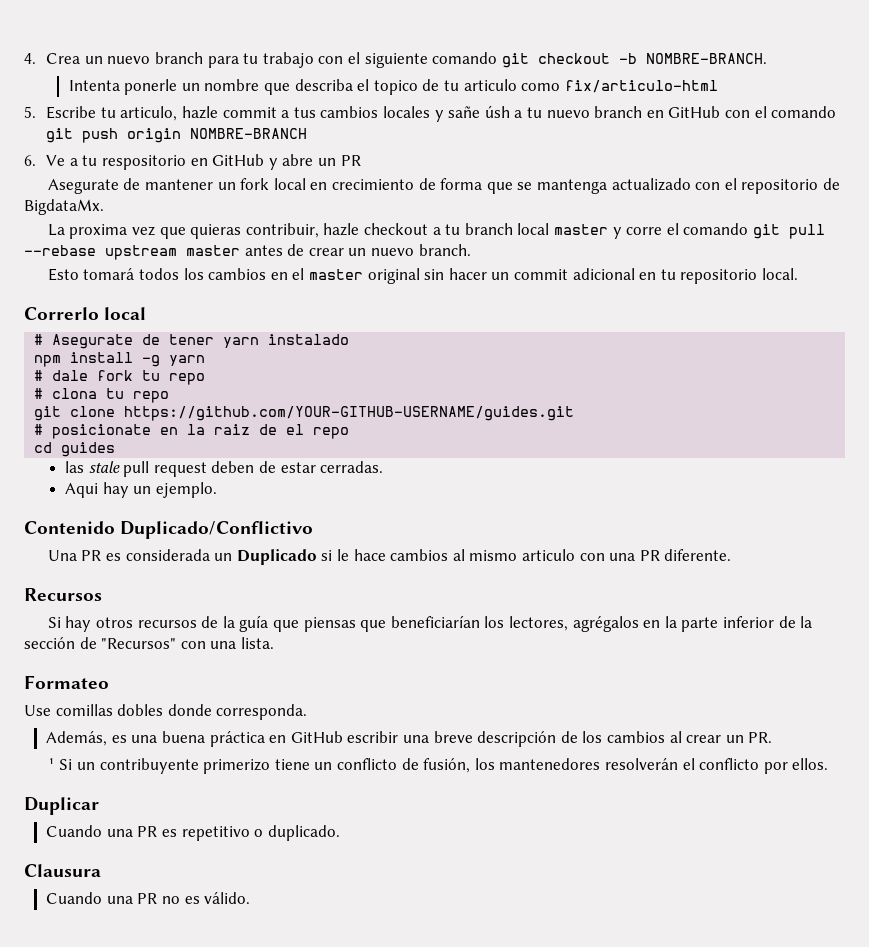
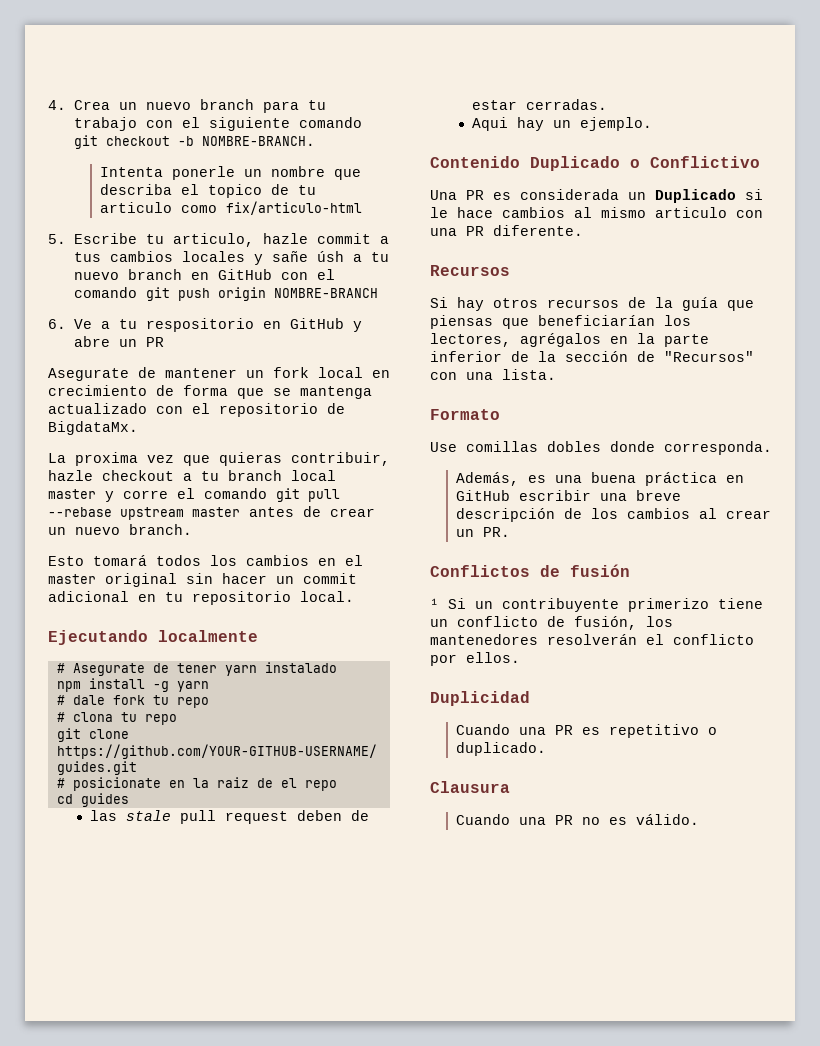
- Correrlo local
+ Ejecutando localmente
- Contenido Duplicado/Conflictivo
+ Contenido Duplicado o Conflictivo
- Formateo
+ Formato
+ Conflictos de fusión
- Duplicar
+ Duplicidad

